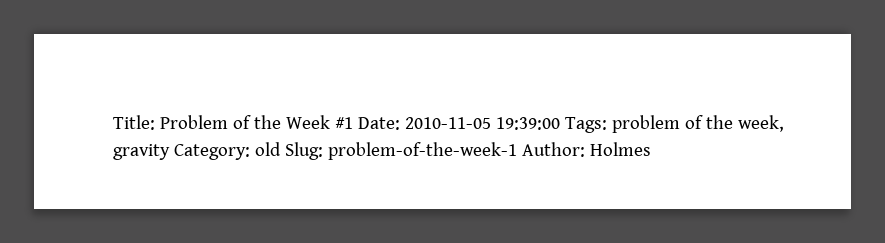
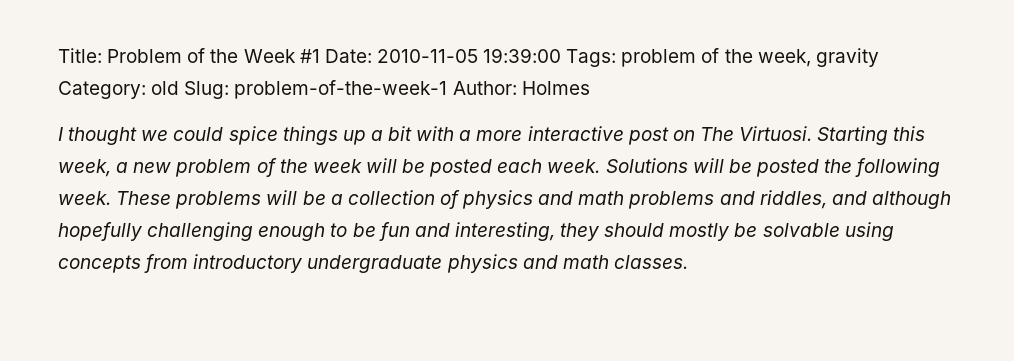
+ I thought we could spice things up a bit with a more interactive post on The Virtuosi. Starting this week, a new problem of the week will be posted each week. Solutions will be posted the following week. These problems will be a collection of physics and math problems and riddles, and although hopefully challenging enough to be fun and interesting, they should mostly be solvable using concepts from introductory undergraduate physics and math classes.

